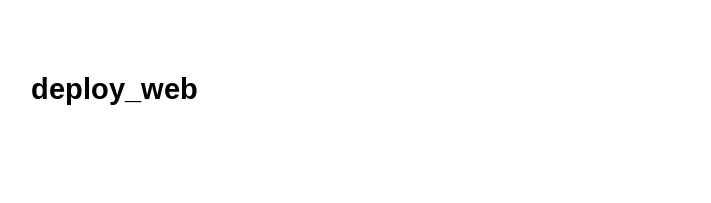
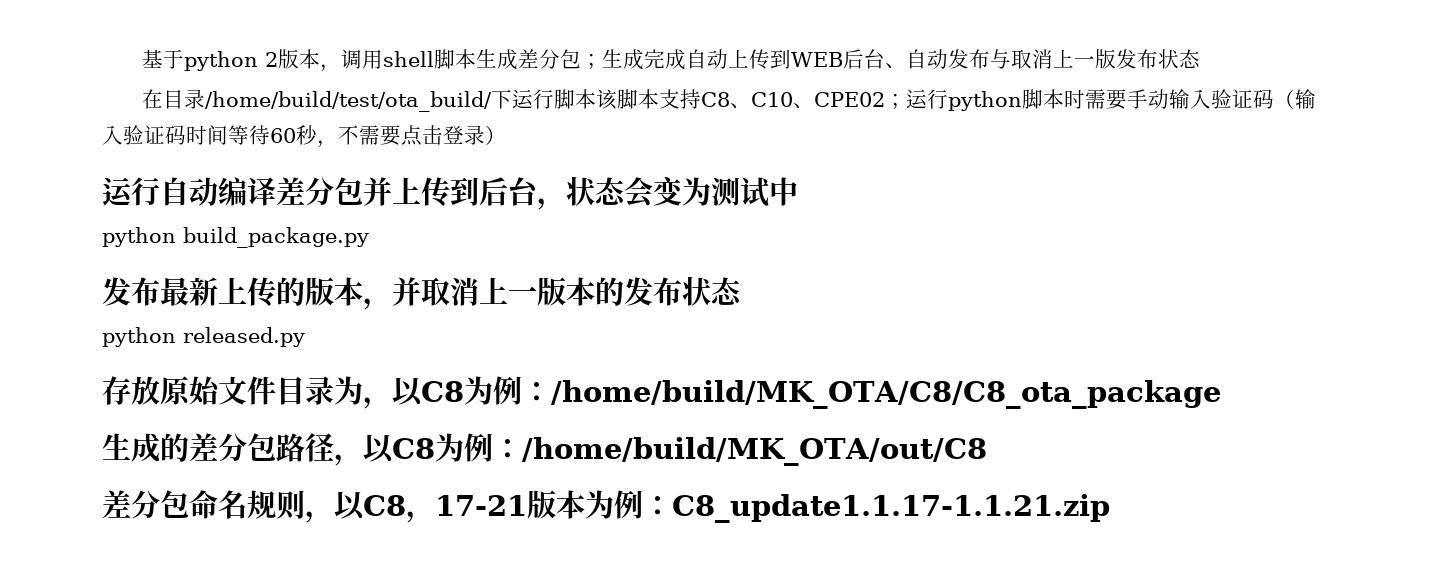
- deploy_web
+ 基于python 2版本，调用shell脚本生成差分包；生成完成自动上传到WEB后台、自动发布与取消上一版发布状态
+ 在目录/home/build/test/ota_build/下运行脚本该脚本支持C8、C10、CPE02；运行python脚本时需要手动输入验证码（输入验证码时间等待60秒，不需要点击登录）
+ 运行自动编译差分包并上传到后台，状态会变为测试中
+ python build_package.py
+ 发布最新上传的版本，并取消上一版本的发布状态
+ python released.py
+ 存放原始文件目录为，以C8为例：/home/build/MK_OTA/C8/C8_ota_package
+ 生成的差分包路径，以C8为例：/home/build/MK_OTA/out/C8
+ 差分包命名规则，以C8，17-21版本为例：C8_update1.1.17-1.1.21.zip

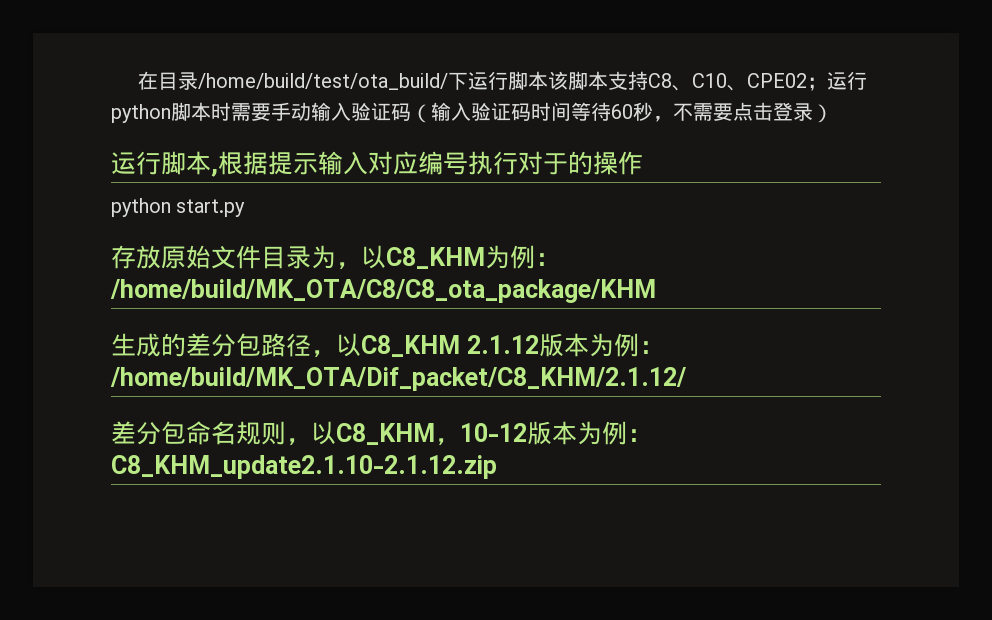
- 基于python 2版本，调用shell脚本生成差分包；生成完成自动上传到WEB后台、自动发布与取消上一版发布状态
- 运行自动编译差分包并上传到后台，状态会变为测试中
- python build_package.py
- 发布最新上传的版本，并取消上一版本的发布状态
- python released.py
+ 运行脚本,根据提示输入对应编号执行对于的操作
+ python start.py
- 存放原始文件目录为，以C8为例：/home/build/MK_OTA/C8/C8_ota_package
+ 存放原始文件目录为，以C8_KHM为例：/home/build/MK_OTA/C8/C8_ota_package/KHM
- 生成的差分包路径，以C8为例：/home/build/MK_OTA/out/C8
+ 生成的差分包路径，以C8_KHM 2.1.12版本为例：/home/build/MK_OTA/Dif_packet/C8_KHM/2.1.12/
- 差分包命名规则，以C8，17-21版本为例：C8_update1.1.17-1.1.21.zip
+ 差分包命名规则，以C8_KHM，10-12版本为例：C8_KHM_update2.1.10-2.1.12.zip

